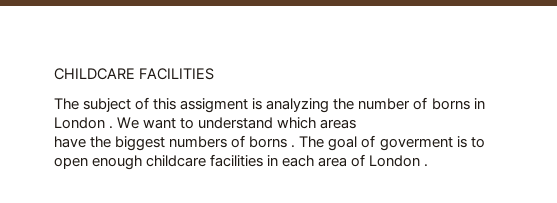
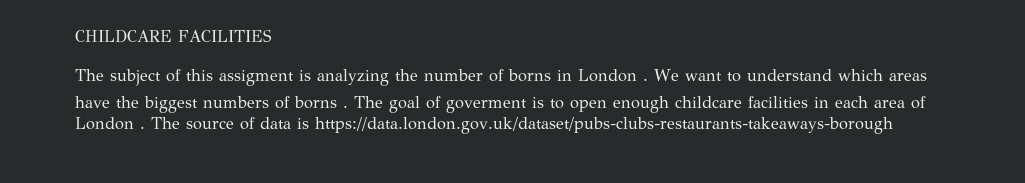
+ The source of data is https://data.london.gov.uk/dataset/pubs-clubs-restaurants-takeaways-borough

